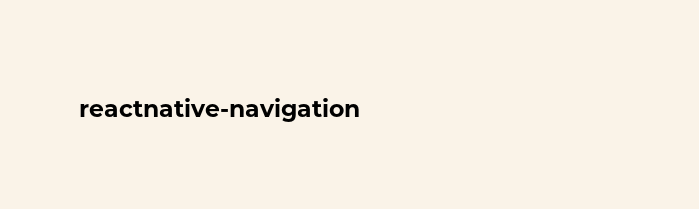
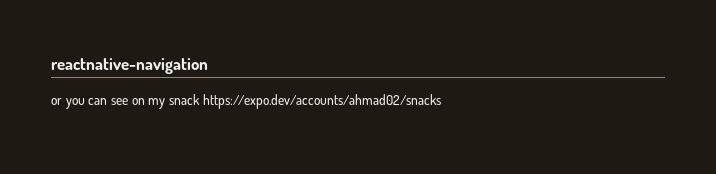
+ or you can see on my snack https://expo.dev/accounts/ahmad02/snacks

